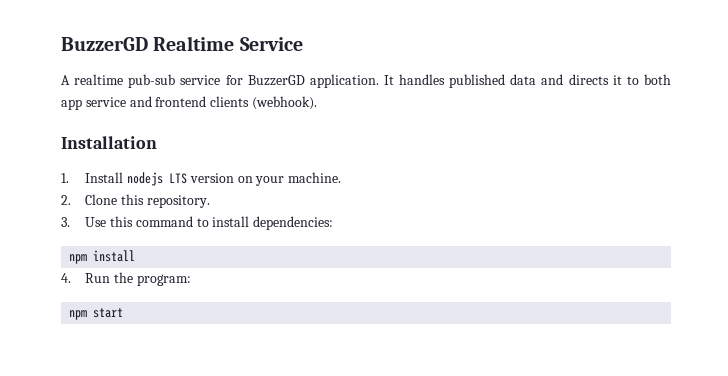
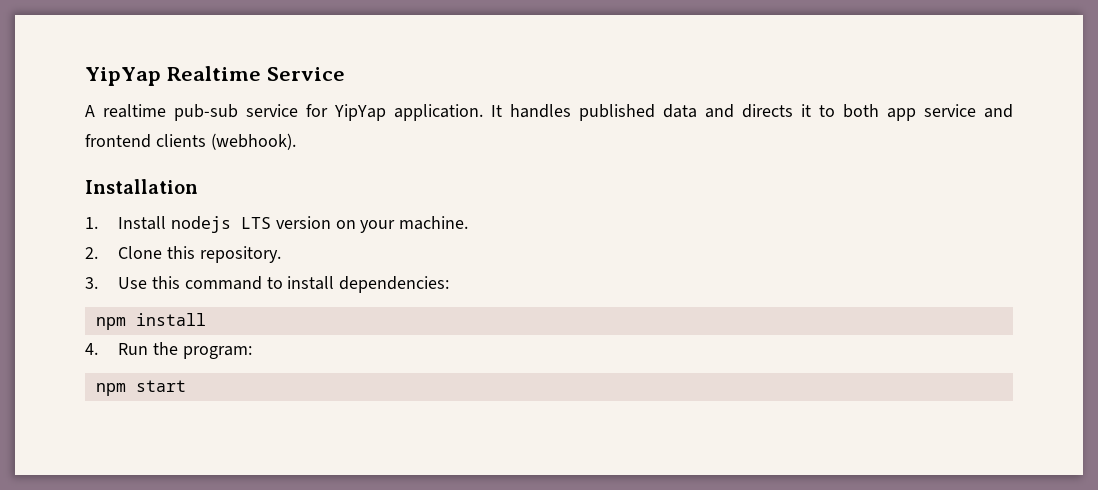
- BuzzerGD Realtime Service
+ YipYap Realtime Service
- A realtime pub-sub service for BuzzerGD application.
+ A realtime pub-sub service for YipYap application.

